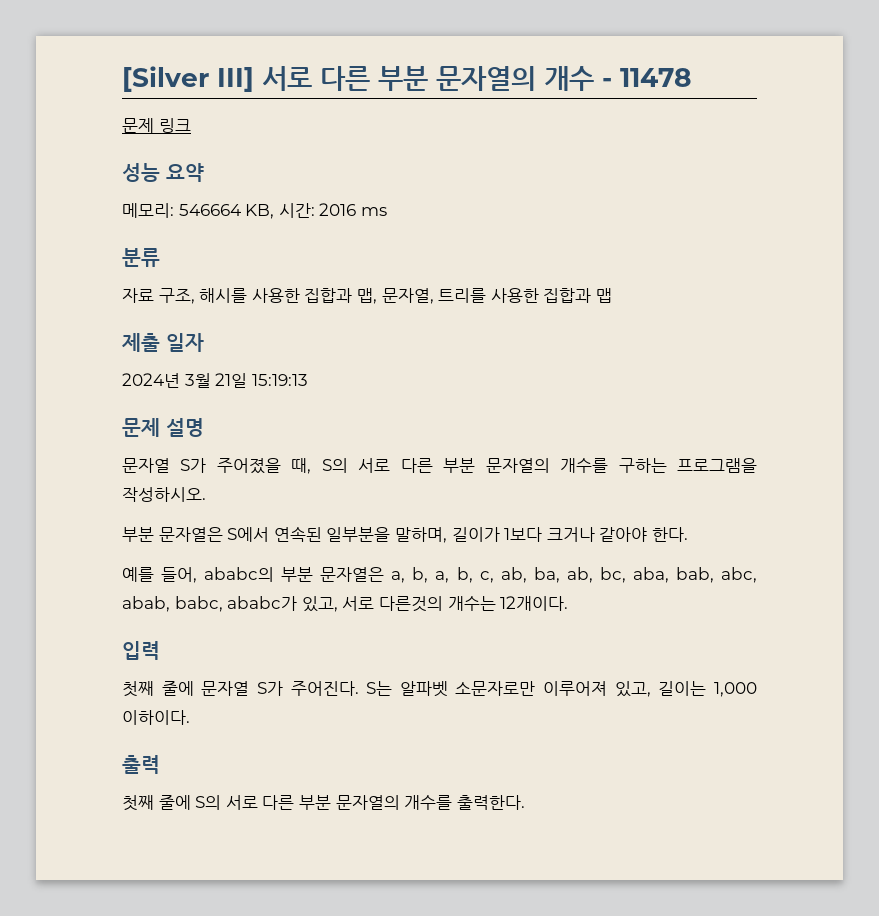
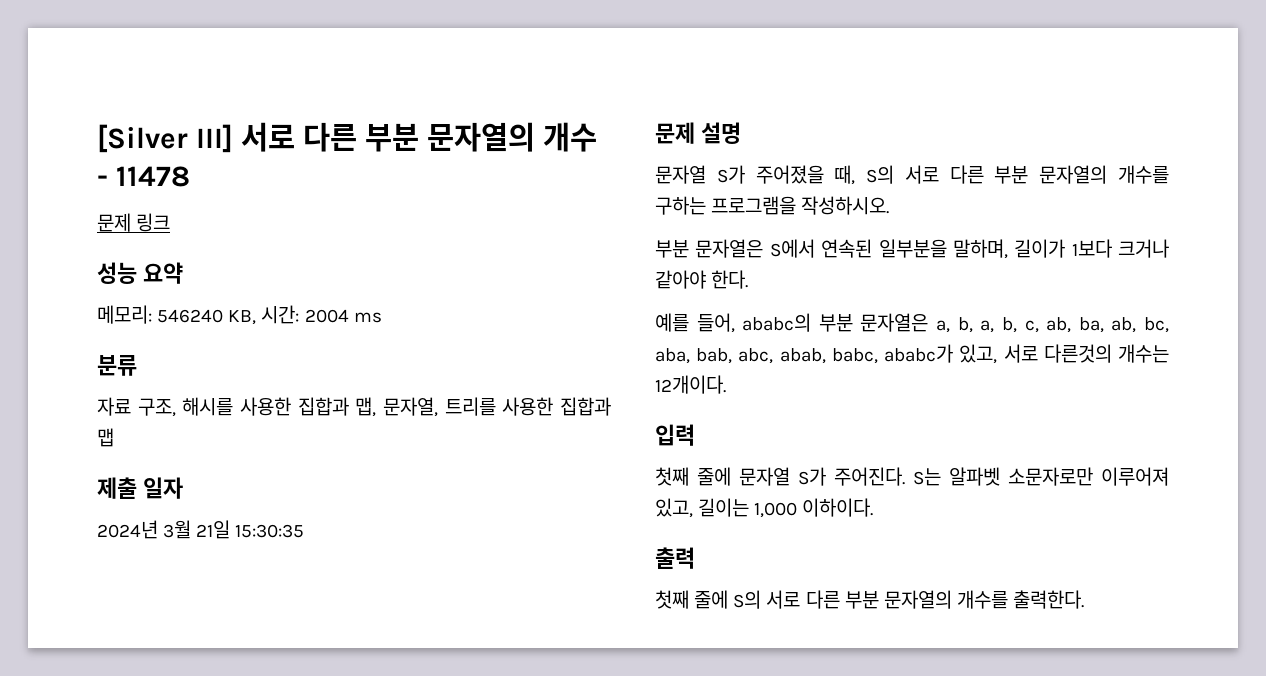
- 메모리: 546664 KB, 시간: 2016 ms
+ 메모리: 546240 KB, 시간: 2004 ms
- 2024년 3월 21일 15:19:13
+ 2024년 3월 21일 15:30:35

